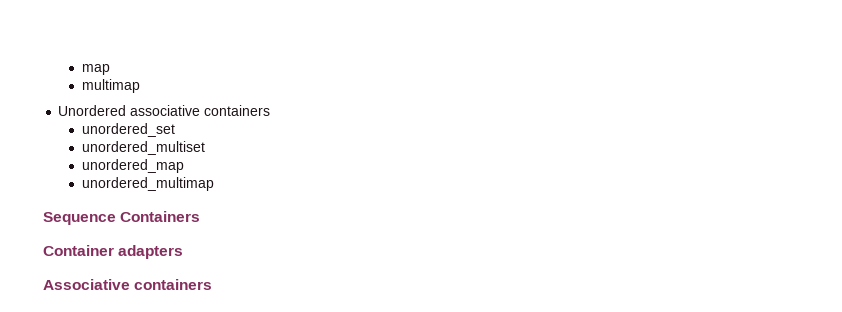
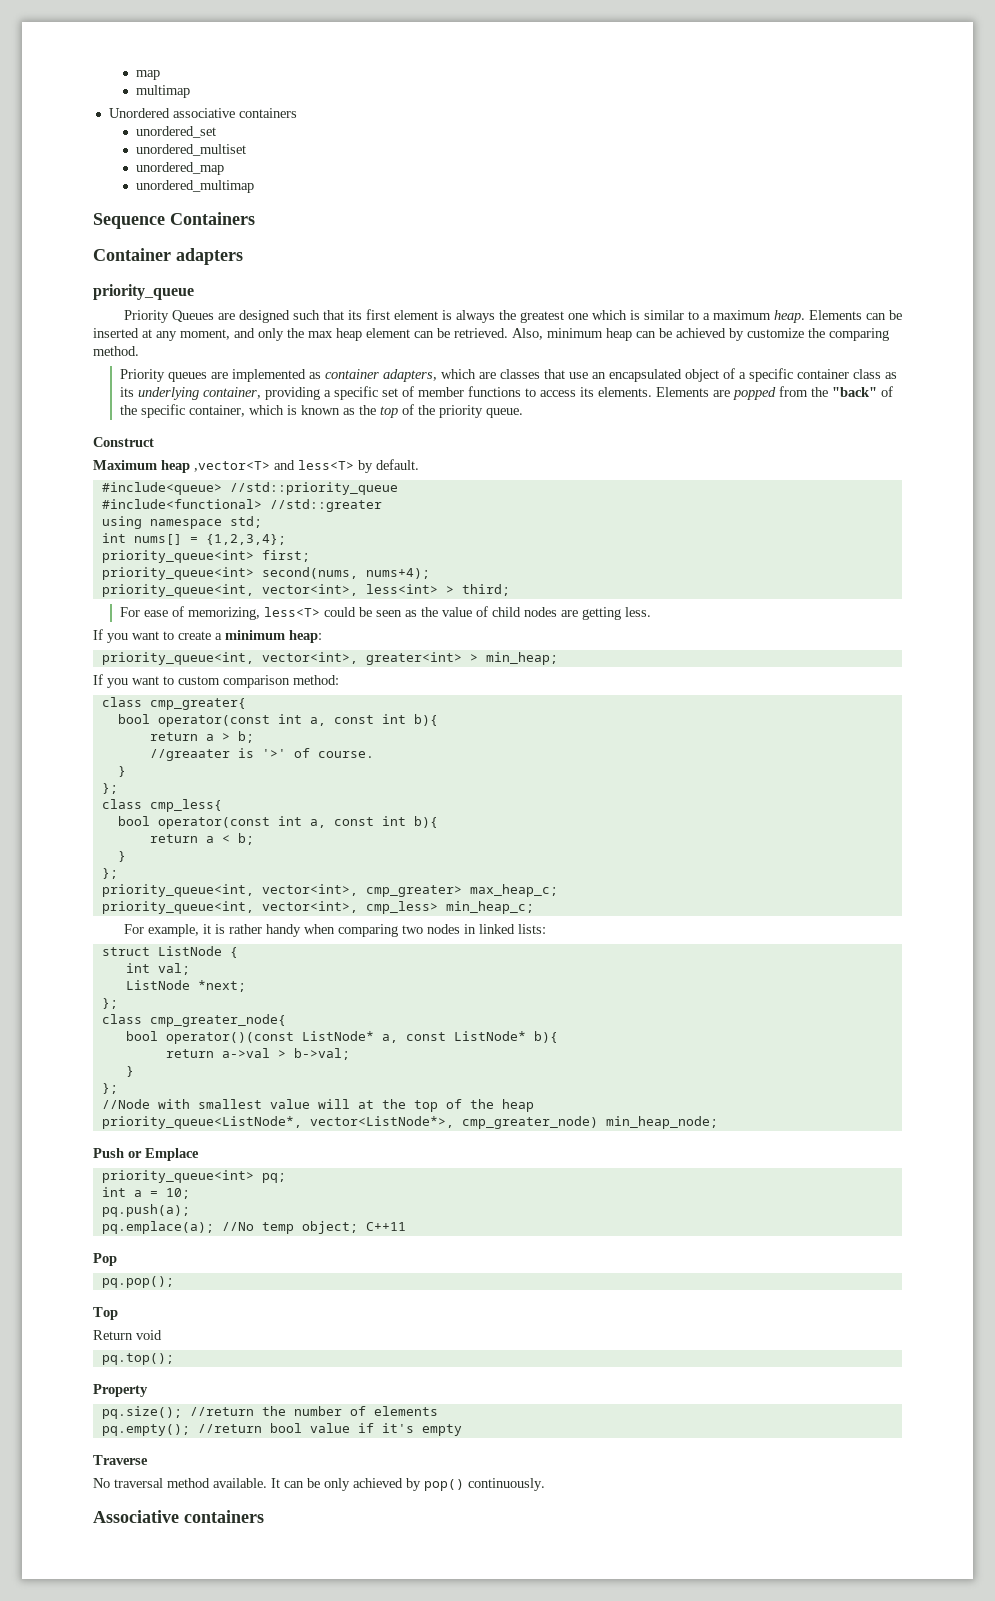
+ priority_queue
+ Priority Queues are designed such that its first element is always the greatest one which is similar to a maximum heap. Elements can be inserted at any moment, and only the max heap element can be retrieved. Also, minimum heap can be achieved by customize the comparing method.
+ Priority queues are implemented as container adapters, which are classes that use an encapsulated object of a specific container class as its underlying container, providing a specific set of member functions to access its elements. Elements are popped from the "back" of the specific container, which is known as the top of the priority queue.
+ Construct
+ Maximum heap ,vector<T> and less<T> by default.
+ #include<queue> //std::priority_queue
+ #include<functional> //std::greater
+ using namespace std;
+ int nums[] = {1,2,3,4};
+ priority_queue<int> first;
+ priority_queue<int> second(nums, nums+4);
+ priority_queue<int, vector<int>, less<int> > third;
+ For ease of memorizing, less<T> could be seen as the value of child nodes are getting less.
+ If you want to create a minimum heap:
+ priority_queue<int, vector<int>, greater<int> > min_heap;
+ If you want to custom comparison method:
+ class cmp_greater{
+ bool operator(const int a, const int b){
+ return a > b;
+ //greaater is '>' of course.
+ }
+ };
+ class cmp_less{
+ bool operator(const int a, const int b){
+ return a < b;
+ }
+ };
+ priority_queue<int, vector<int>, cmp_greater> max_heap_c;
+ priority_queue<int, vector<int>, cmp_less> min_heap_c;
+ For example, it is rather handy when comparing two nodes in linked lists:
+ struct ListNode {
+ int val;
+ ListNode *next;
+ };
+ class cmp_greater_node{
+ bool operator()(const ListNode* a, const ListNode* b){
+ return a->val > b->val;
+ }
+ };
+ //Node with smallest value will at the top of the heap
+ priority_queue<ListNode*, vector<ListNode*>, cmp_greater_node) min_heap_node;
+ Push or Emplace
+ priority_queue<int> pq;
+ int a = 10;
+ pq.push(a);
+ pq.emplace(a); //No temp object; C++11
+ Pop
+ pq.pop();
+ Top
+ Return void
+ pq.top();
+ Property
+ pq.size(); //return the number of elements
+ pq.empty(); //return bool value if it's empty
+ Traverse
+ No traversal method available. It can be only achieved by pop() continuously.

